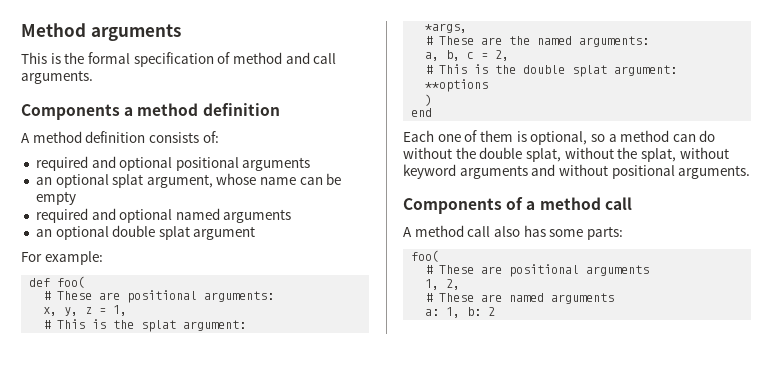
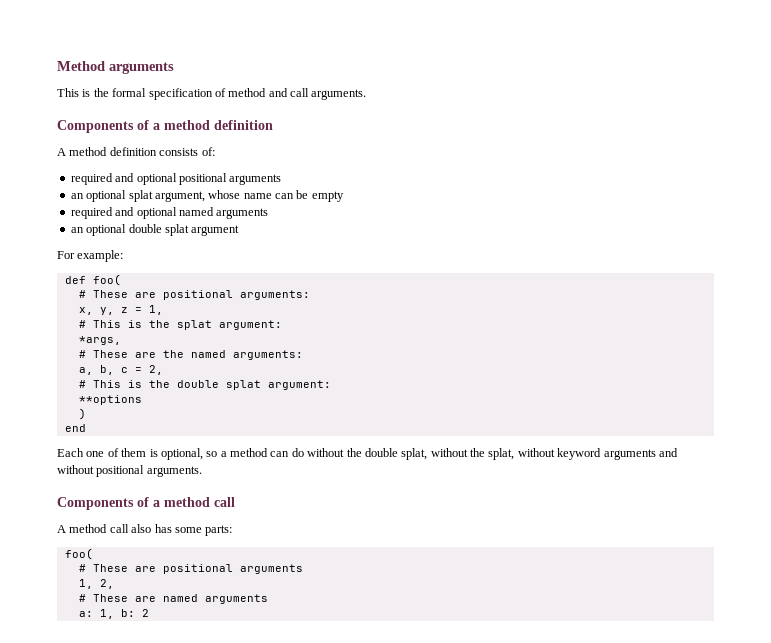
- Components a method definition
+ Components of a method definition

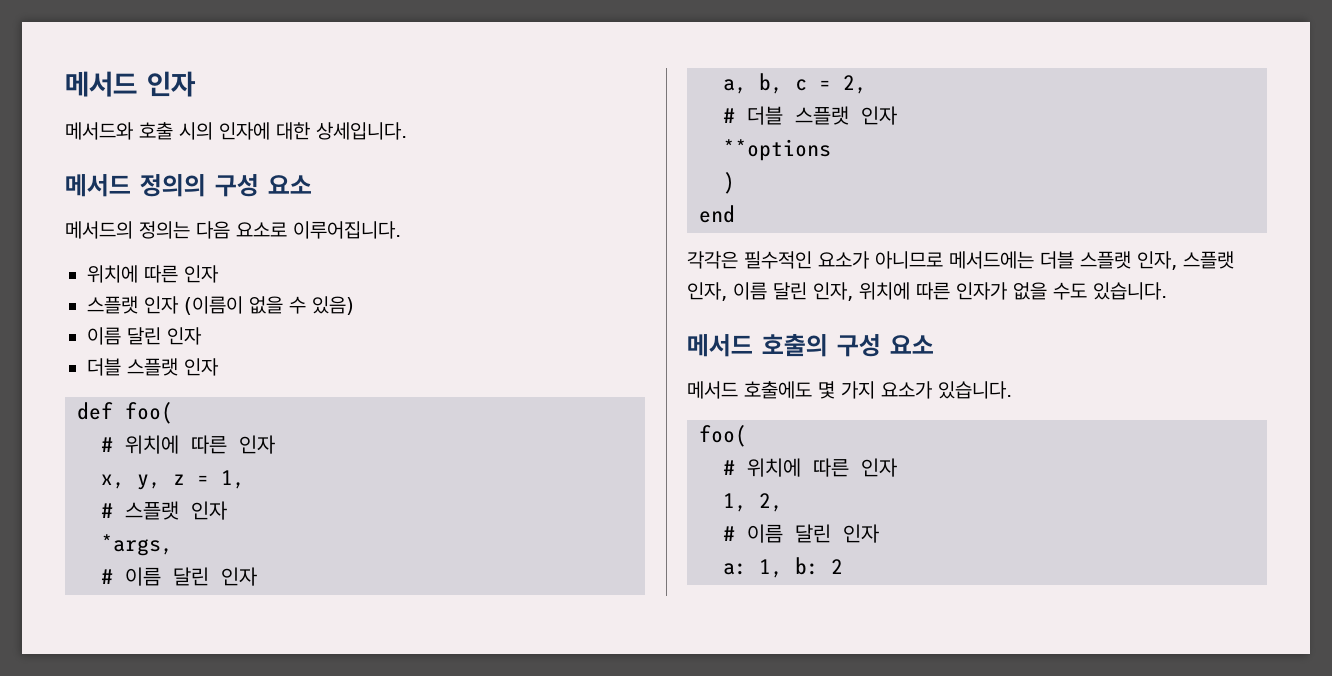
- Method arguments
- This is the formal specification of method and call arguments.
- Components of a method definition
- A method definition consists of:
- required and optional positional arguments
- an optional splat argument, whose name can be empty
- required and optional named arguments
- an optional double splat argument
- For example:
+ 메서드 인자
+ 메서드와 호출 시의 인자에 대한 상세입니다.
+ 메서드 정의의 구성 요소
+ 메서드의 정의는 다음 요소로 이루어집니다.
+ 위치에 따른 인자
+ 스플랫 인자 (이름이 없을 수 있음)
+ 이름 달린 인자
+ 더블 스플랫 인자
  def foo(
- # These are positional arguments:
+ # 위치에 따른 인자
- # This is the splat argument:
+ # 스플랫 인자
  *args,
- # These are the named arguments:
+ # 이름 달린 인자
- # This is the double splat argument:
+ # 더블 스플랫 인자
  **options
  )
  end
- Each one of them is optional, so a method can do without the double splat, without the splat, without keyword arguments and without positional arguments.
- Components of a method call
- A method call also has some parts:
+ 각각은 필수적인 요소가 아니므로 메서드에는 더블 스플랫 인자, 스플랫 인자, 이름 달린 인자, 위치에 따른 인자가 없을 수도 있습니다.
+ 메서드 호출의 구성 요소
+ 메서드 호출에도 몇 가지 요소가 있습니다.
  foo(
- # These are positional arguments
+ # 위치에 따른 인자
  1, 2,
- # These are named arguments
+ # 이름 달린 인자

